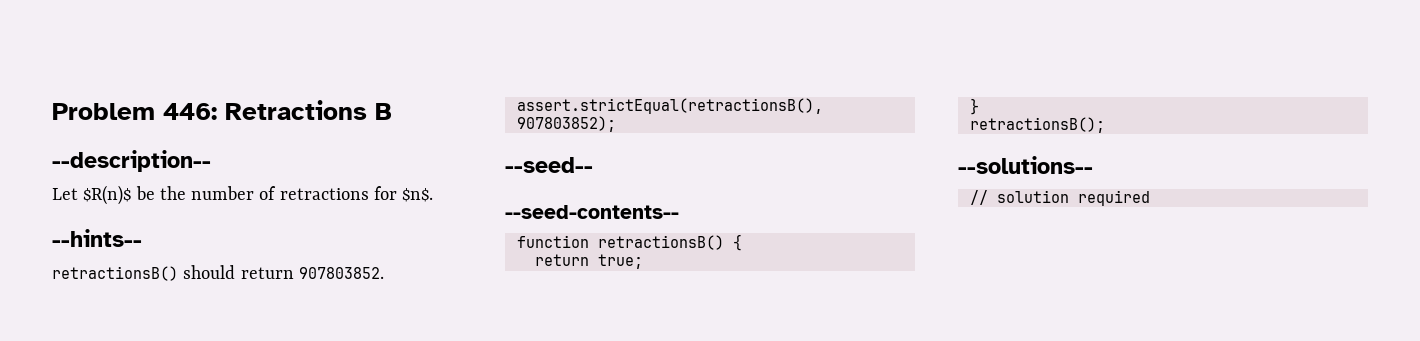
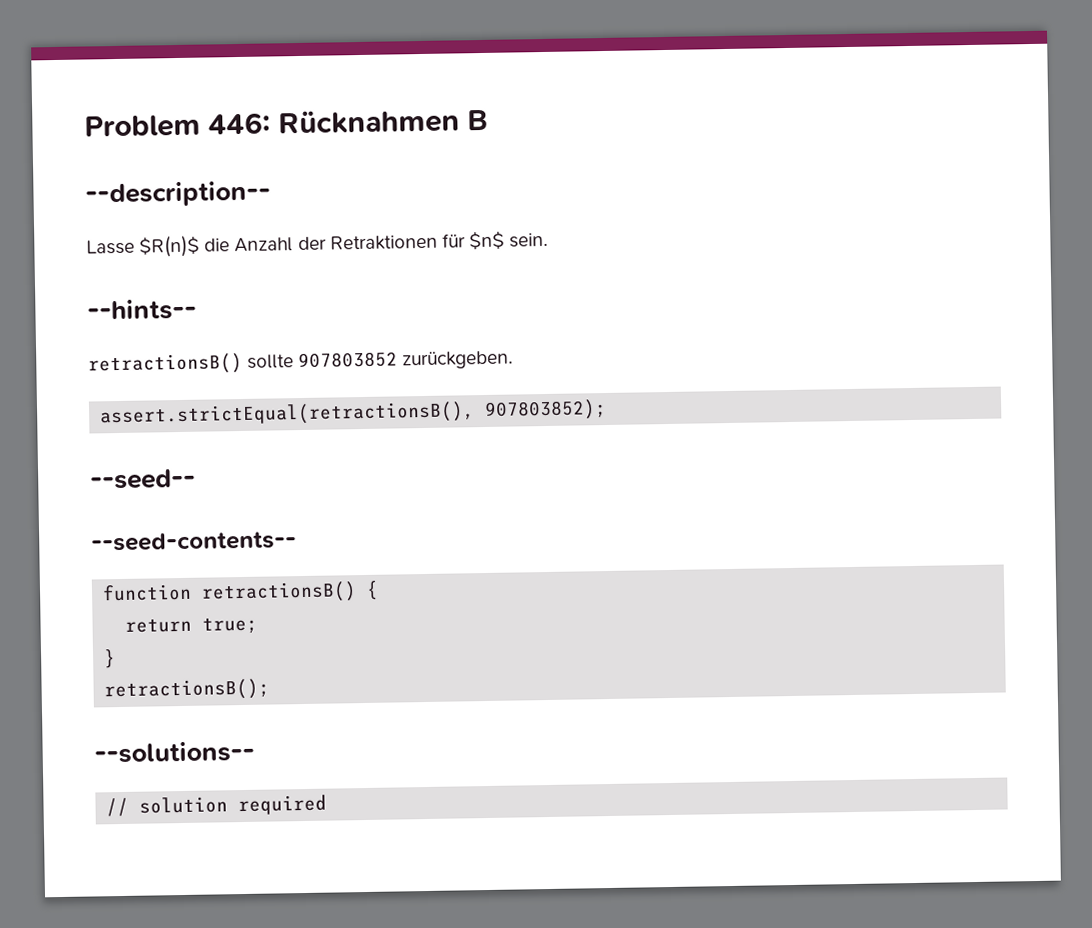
- Problem 446: Retractions B
+ Problem 446: Rücknahmen B
- Let $R(n)$ be the number of retractions for $n$.
+ Lasse $R(n)$ die Anzahl der Retraktionen für $n$ sein.
- retractionsB() should return 907803852.
+ retractionsB() sollte 907803852 zurückgeben.

